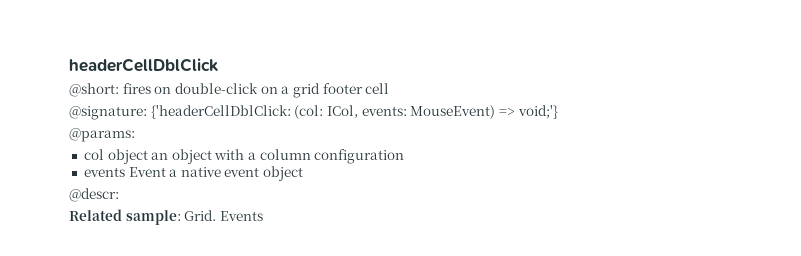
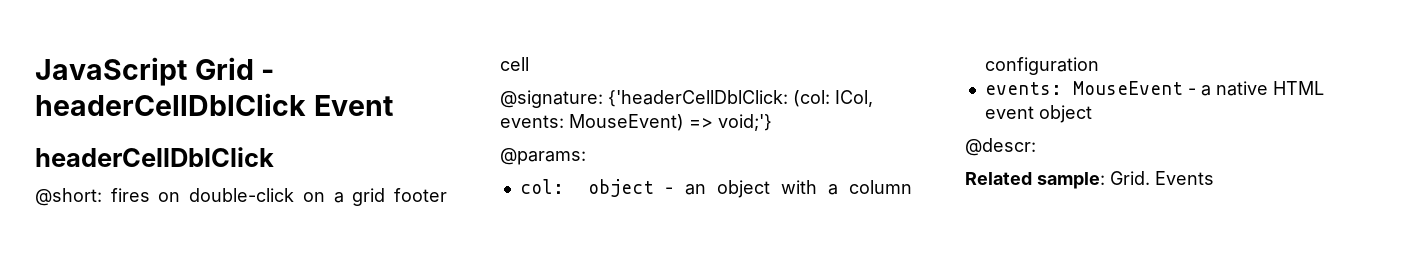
+ JavaScript Grid - headerCellDblClick Event
- col object an object with a column configuration
+ col: object - an object with a column configuration
- events Event a native event object
+ events: MouseEvent - a native HTML event object

